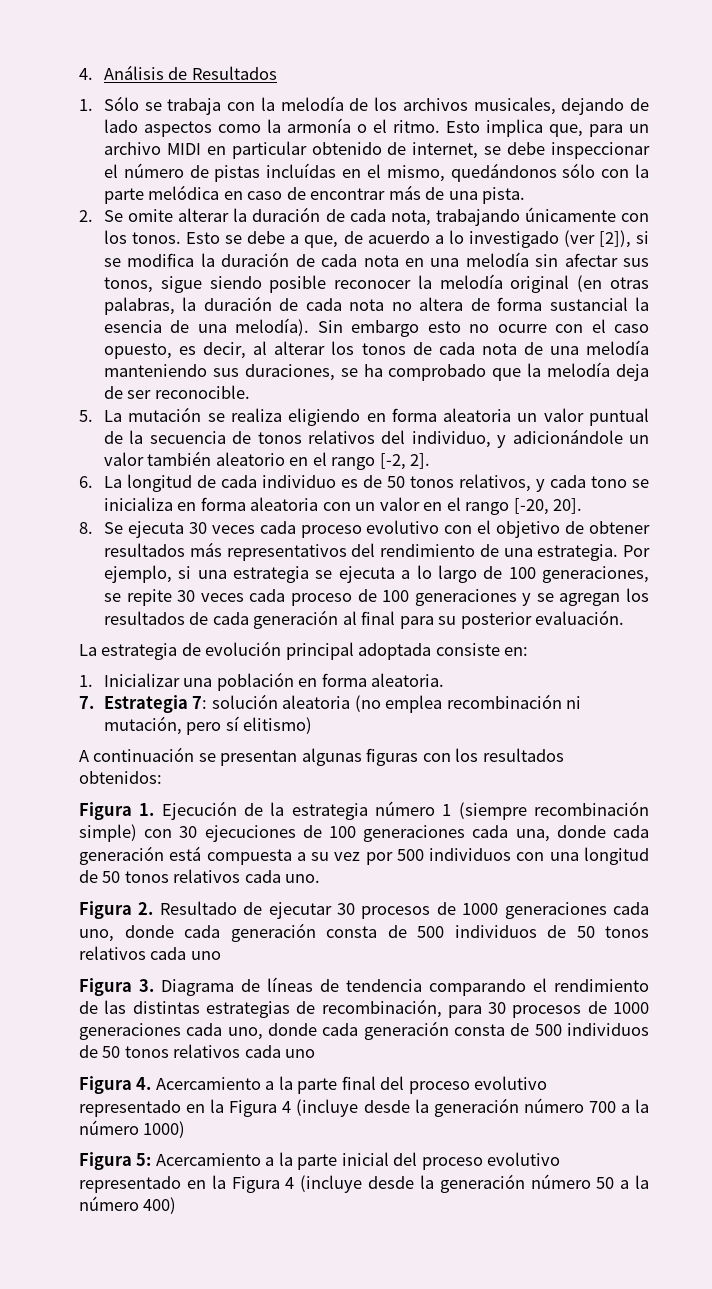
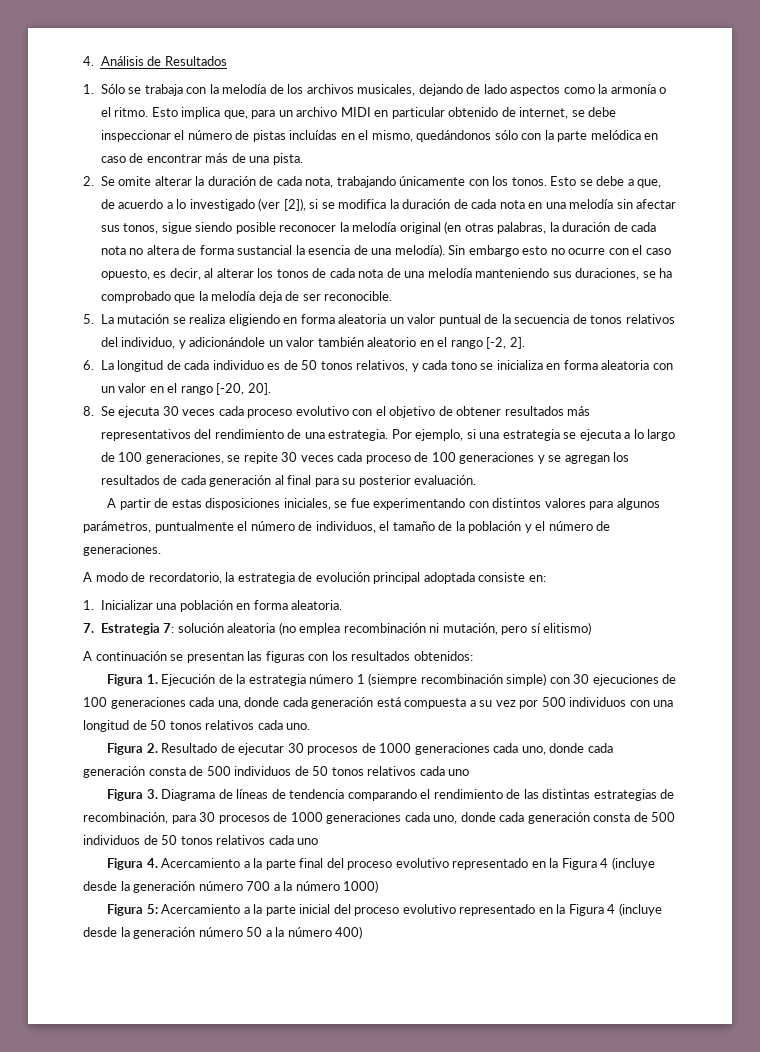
- La estrategia de evolución principal adoptada consiste en:
+ A partir de estas disposiciones iniciales, se fue experimentando con distintos valores para algunos parámetros, puntualmente el número de individuos, el tamaño de la población y el número de generaciones.
+ A modo de recordatorio, la estrategia de evolución principal adoptada consiste en:
- A continuación se presentan algunas figuras con los resultados obtenidos:
+ A continuación se presentan las figuras con los resultados obtenidos:

